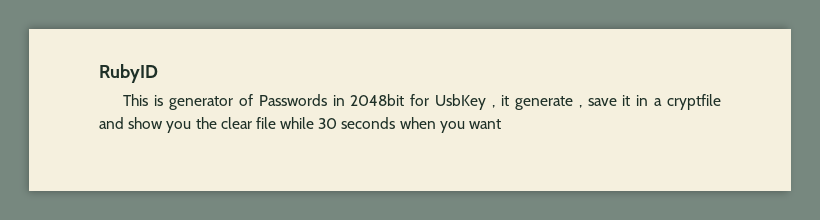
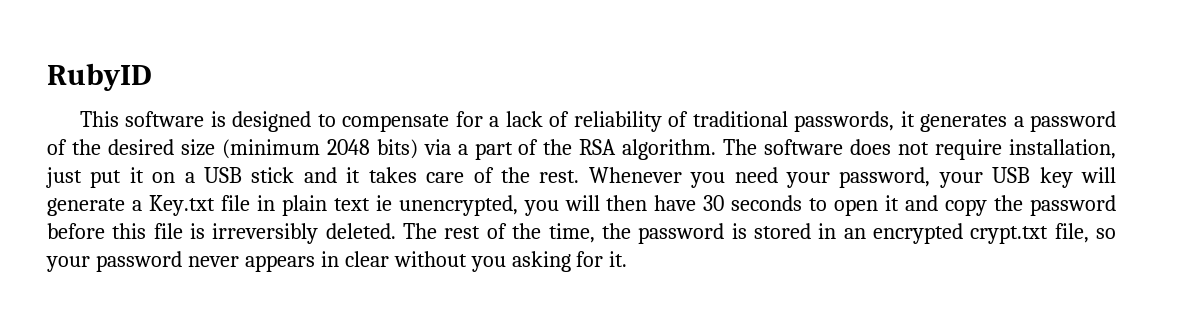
- This is generator of Passwords in 2048bit for UsbKey , it generate , save it in a cryptfile and show you the clear file while 30 seconds when you want
+ This software is designed to compensate for a lack of reliability of traditional passwords, it generates a password of the desired size (minimum 2048 bits) via a part of the RSA algorithm. The software does not require installation, just put it on a USB stick and it takes care of the rest. Whenever you need your password, your USB key will generate a Key.txt file in plain text ie unencrypted, you will then have 30 seconds to open it and copy the password before this file is irreversibly deleted. The rest of the time, the password is stored in an encrypted crypt.txt file, so your password never appears in clear without you asking for it.

